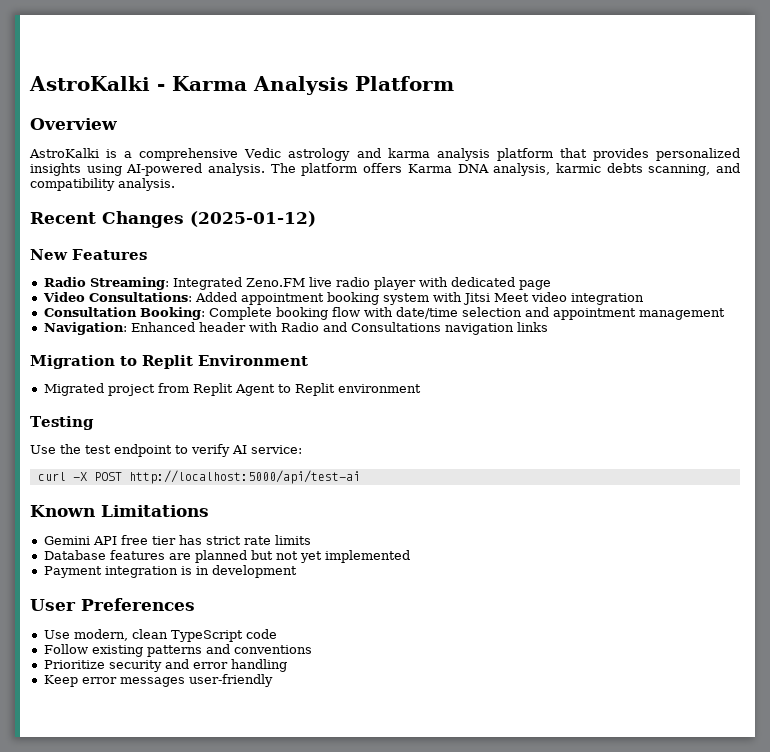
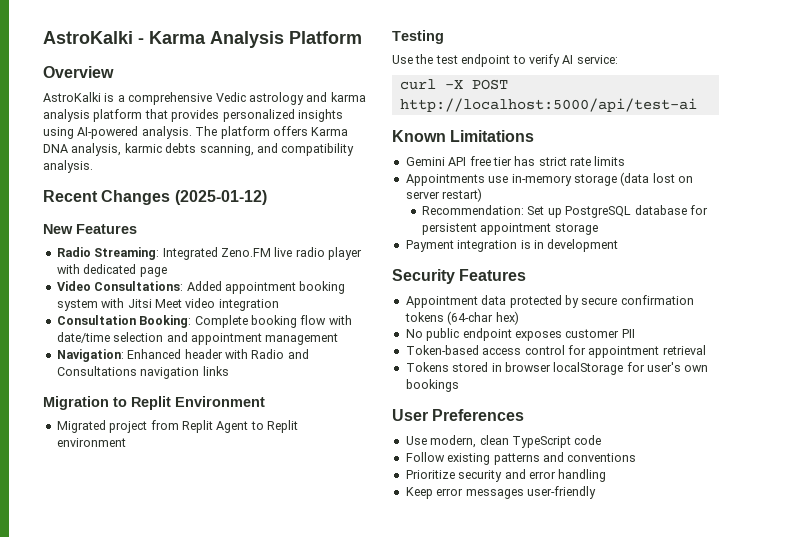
- Database features are planned but not yet implemented
+ Appointments use in-memory storage (data lost on server restart)
+ Recommendation: Set up PostgreSQL database for persistent appointment storage
+ Security Features
+ Appointment data protected by secure confirmation tokens (64-char hex)
+ No public endpoint exposes customer PII
+ Token-based access control for appointment retrieval
+ Tokens stored in browser localStorage for user's own bookings

